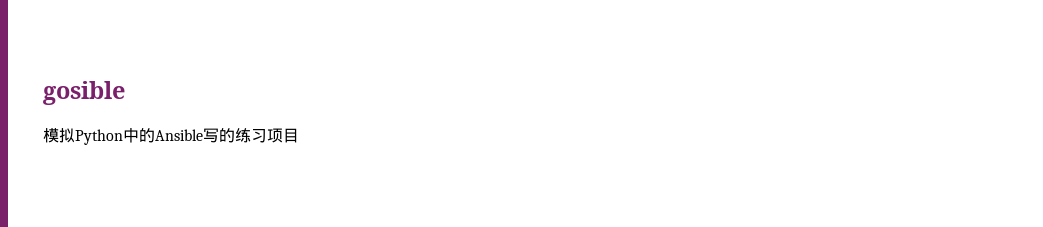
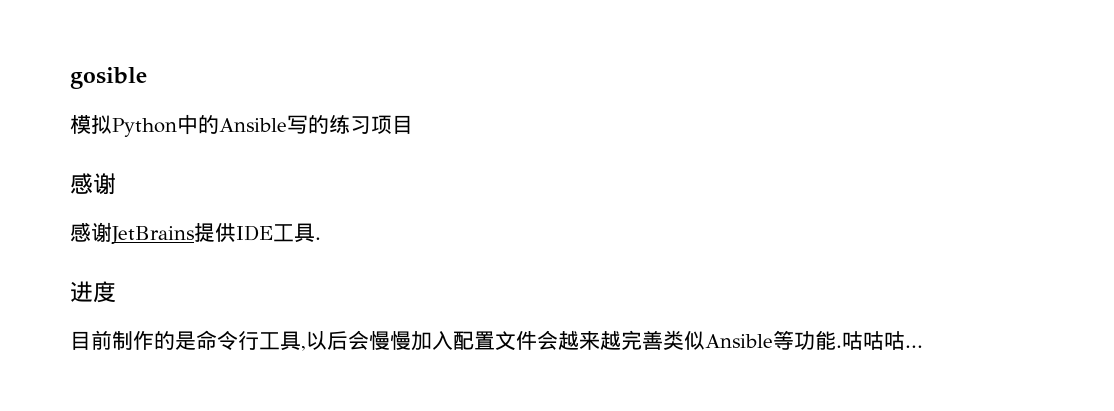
  模拟Python中的Ansible写的练习项目
+ 感谢
+ 感谢JetBrains提供IDE工具.
+ 进度
+ 目前制作的是命令行工具,以后会慢慢加入配置文件会越来越完善类似Ansible等功能.咕咕咕...

